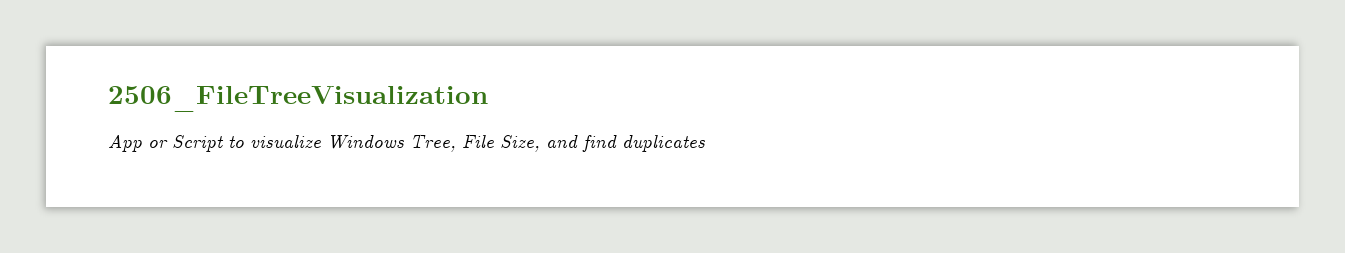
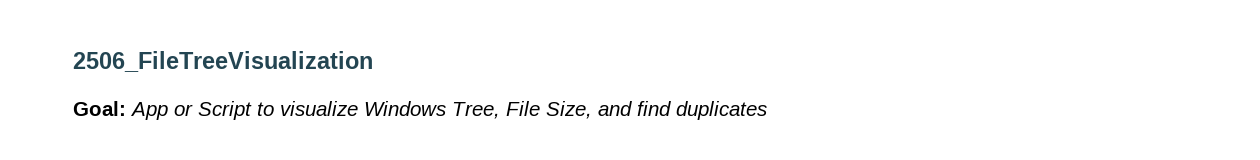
- App or Script to visualize Windows Tree, File Size, and find duplicates
+ Goal: App or Script to visualize Windows Tree, File Size, and find duplicates

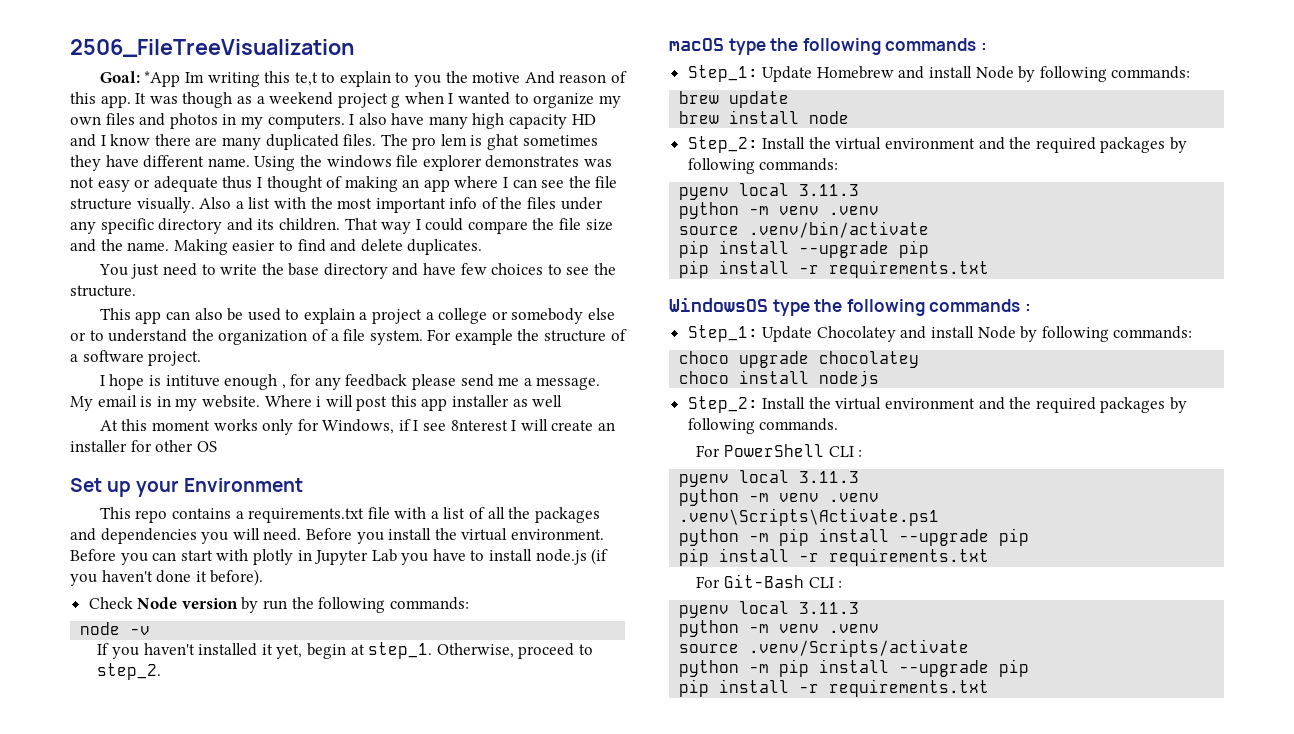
- Goal: App or Script to visualize Windows Tree, File Size, and find duplicates
+ Goal: *App Im writing this te,t to explain to you the motive And reason of this app. It was though as a weekend project g when I wanted to organize my own files and photos in my computers. I also have many high capacity HD and I know there are many duplicated files. The pro lem is ghat sometimes they have different name. Using the windows file explorer demonstrates was not easy or adequate thus I thought of making an app where I can see the file structure visually. Also a list with the most important info of the files under any specific directory and its children. That way I could compare the file size and the name. Making easier to find and delete duplicates.
+ You just need to write the base directory and have few choices to see the structure.
+ This app can also be used to explain a project a college or somebody else or to understand the organization of a file system. For example the structure of a software project.
+ I hope is intituve enough , for any feedback please send me a message. My email is in my website. Where i will post this app installer as well
+ At this moment works only for Windows, if I see 8nterest I will create an installer for other OS
+ Set up your Environment
+ This repo contains a requirements.txt file with a list of all the packages and dependencies you will need. Before you install the virtual environment. Before you can start with plotly in Jupyter Lab you have to install node.js (if you haven't done it before).
+ Check Node version by run the following commands:
+ node -v
+ If you haven't installed it yet, begin at step_1. Otherwise, proceed to step_2.
+ macOS type the following commands :
+ Step_1: Update Homebrew and install Node by following commands:
+ brew update
+ brew install node
+ Step_2: Install the virtual environment and the required packages by following commands:
+ pyenv local 3.11.3
+ python -m venv .venv
+ source .venv/bin/activate
+ pip install --upgrade pip
+ pip install -r requirements.txt
+ WindowsOS type the following commands :
+ Step_1: Update Chocolatey and install Node by following commands:
+ choco upgrade chocolatey
+ choco install nodejs
+ Step_2: Install the virtual environment and the required packages by following commands.
+ For PowerShell CLI :
+ pyenv local 3.11.3
+ python -m venv .venv
+ .venv\Scripts\Activate.ps1
+ python -m pip install --upgrade pip
+ pip install -r requirements.txt
+ For Git-Bash CLI :
+ pyenv local 3.11.3
+ python -m venv .venv
+ source .venv/Scripts/activate
+ python -m pip install --upgrade pip
+ pip install -r requirements.txt

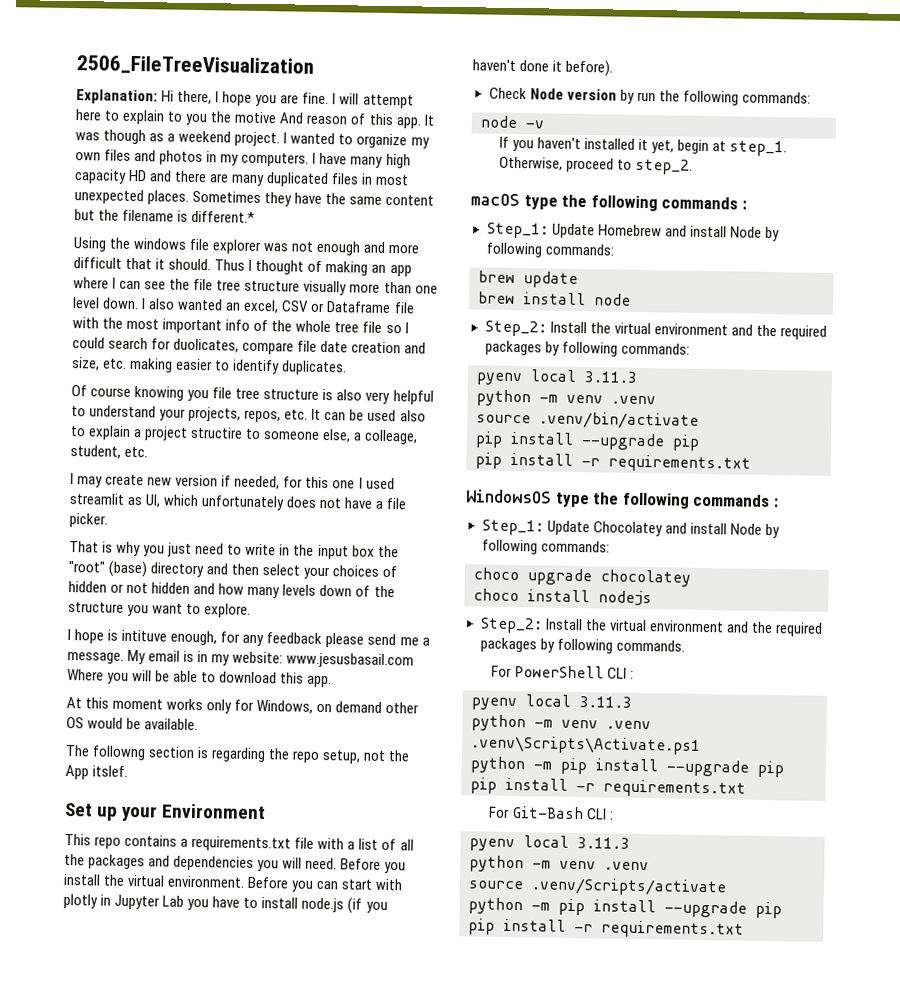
- Goal: *App Im writing this te,t to explain to you the motive And reason of this app.
+ Explanation: Hi there, I hope you are fine. I will attempt here to explain to you the motive And reason of this app.
- It was though as a weekend project g when I wanted to organize my own files and photos in my computers.
+ It was though as a weekend project. I wanted to organize my own files and photos in my computers.
- I also have many high capacity HD and I know there are many duplicated files. The pro lem is ghat sometimes they have different name. Using the windows file explorer demonstrates was not easy or adequate thus I thought of making an app where I can see the file structure visually. Also a list with the most important info of the files under any specific directory and its children. That way I could compare the file size and the name. Making easier to find and delete duplicates.
- You just need to write the base directory and have few choices to see the structure.
- This app can also be used to explain a project a college or somebody else or to understand the organization of a file system. For example the structure of a software project.
+ I have many high capacity HD and there are many duplicated files in most unexpected places. Sometimes they have the same content but the filename is different.*
+ Using the windows file explorer was not enough and more difficult that it should. Thus I thought of making an app where I can see the file tree structure visually more than one level down. I also wanted an excel, CSV or Dataframe file with the most important info of the whole tree file so I could search for duolicates, compare file date creation and size, etc. making easier to identify duplicates.
+ Of course knowing you file tree structure is also very helpful to understand your projects, repos, etc. It can be used also to explain a project structire to someone else, a colleage, student, etc.
+ I may create new version if needed, for this one I used streamlit as UI, which unfortunately does not have a file picker.
+ That is why you just need to write in the input box the "root" (base) directory and then select your choices of hidden or not hidden and how many levels down of the structure you want to explore.
- I hope is intituve enough , for any feedback please send me a message.
+ I hope is intituve enough, for any feedback please send me a message.
- My email is in my website. Where i will post this app installer as well
+ My email is in my website: www.jesusbasail.com Where you will be able to download this app.
- At this moment works only for Windows, if I see 8nterest I will create an installer for other OS
+ At this moment works only for Windows, on demand other OS would be available.
+ The followng section is regarding the repo setup, not the App itslef.

